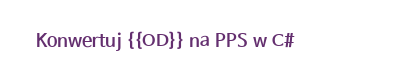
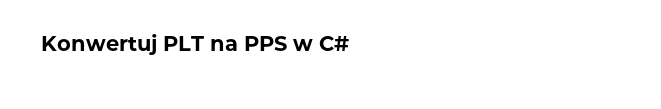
- Konwertuj {{OD}} na PPS w C#
+ Konwertuj PLT na PPS w C#

